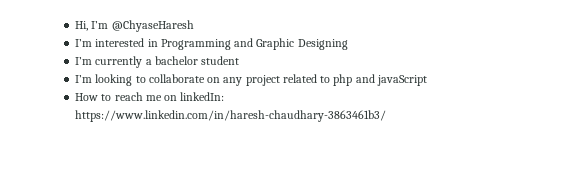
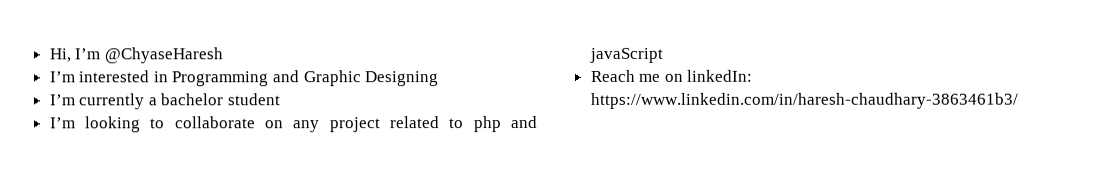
- How to reach me on linkedIn: https://www.linkedin.com/in/haresh-chaudhary-3863461b3/
+ Reach me on linkedIn: https://www.linkedin.com/in/haresh-chaudhary-3863461b3/

